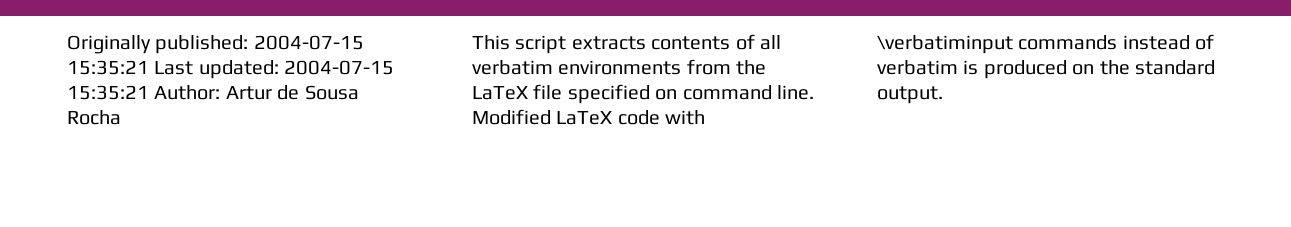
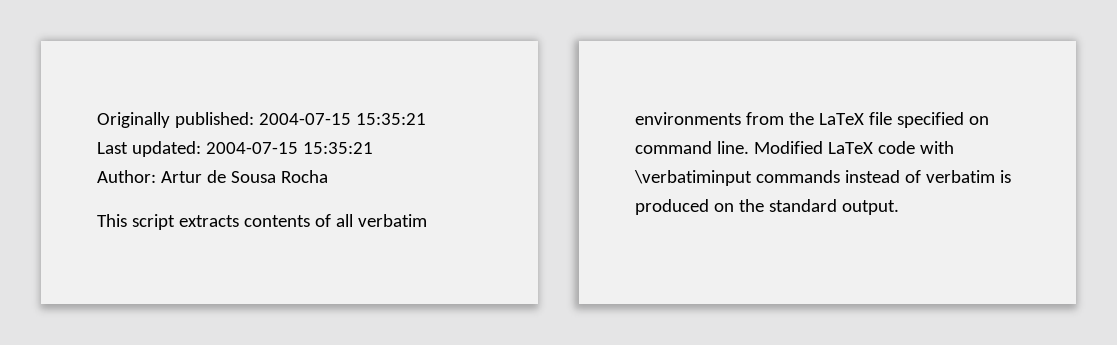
- Originally published: 2004-07-15 15:35:21 Last updated: 2004-07-15 15:35:21 Author: Artur de Sousa Rocha
+ Originally published: 2004-07-15 15:35:21
+ Last updated: 2004-07-15 15:35:21
+ Author: Artur de Sousa Rocha

